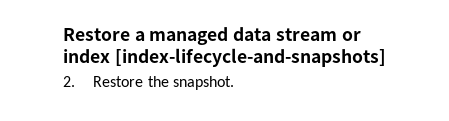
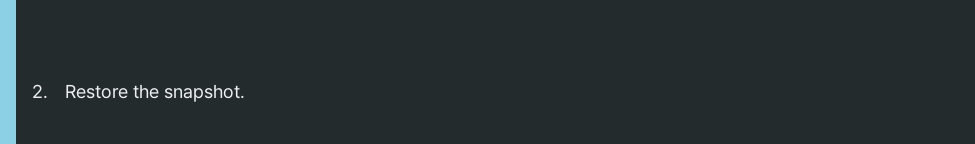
- Restore a managed data stream or index [index-lifecycle-and-snapshots]

